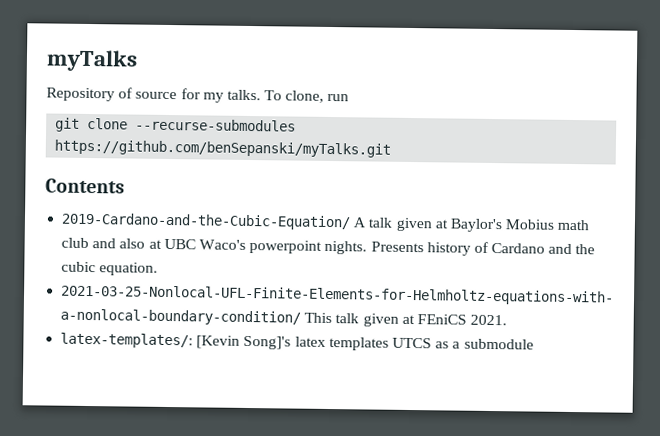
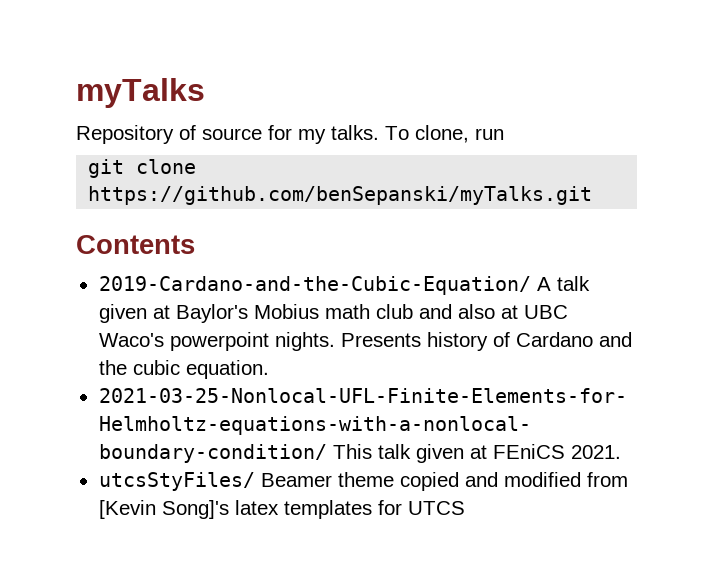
- git clone --recurse-submodules https://github.com/benSepanski/myTalks.git
+ git clone https://github.com/benSepanski/myTalks.git
- latex-templates/: [Kevin Song]'s latex templates UTCS as a submodule
+ utcsStyFiles/ Beamer theme copied and modified from [Kevin Song]'s latex templates for UTCS

